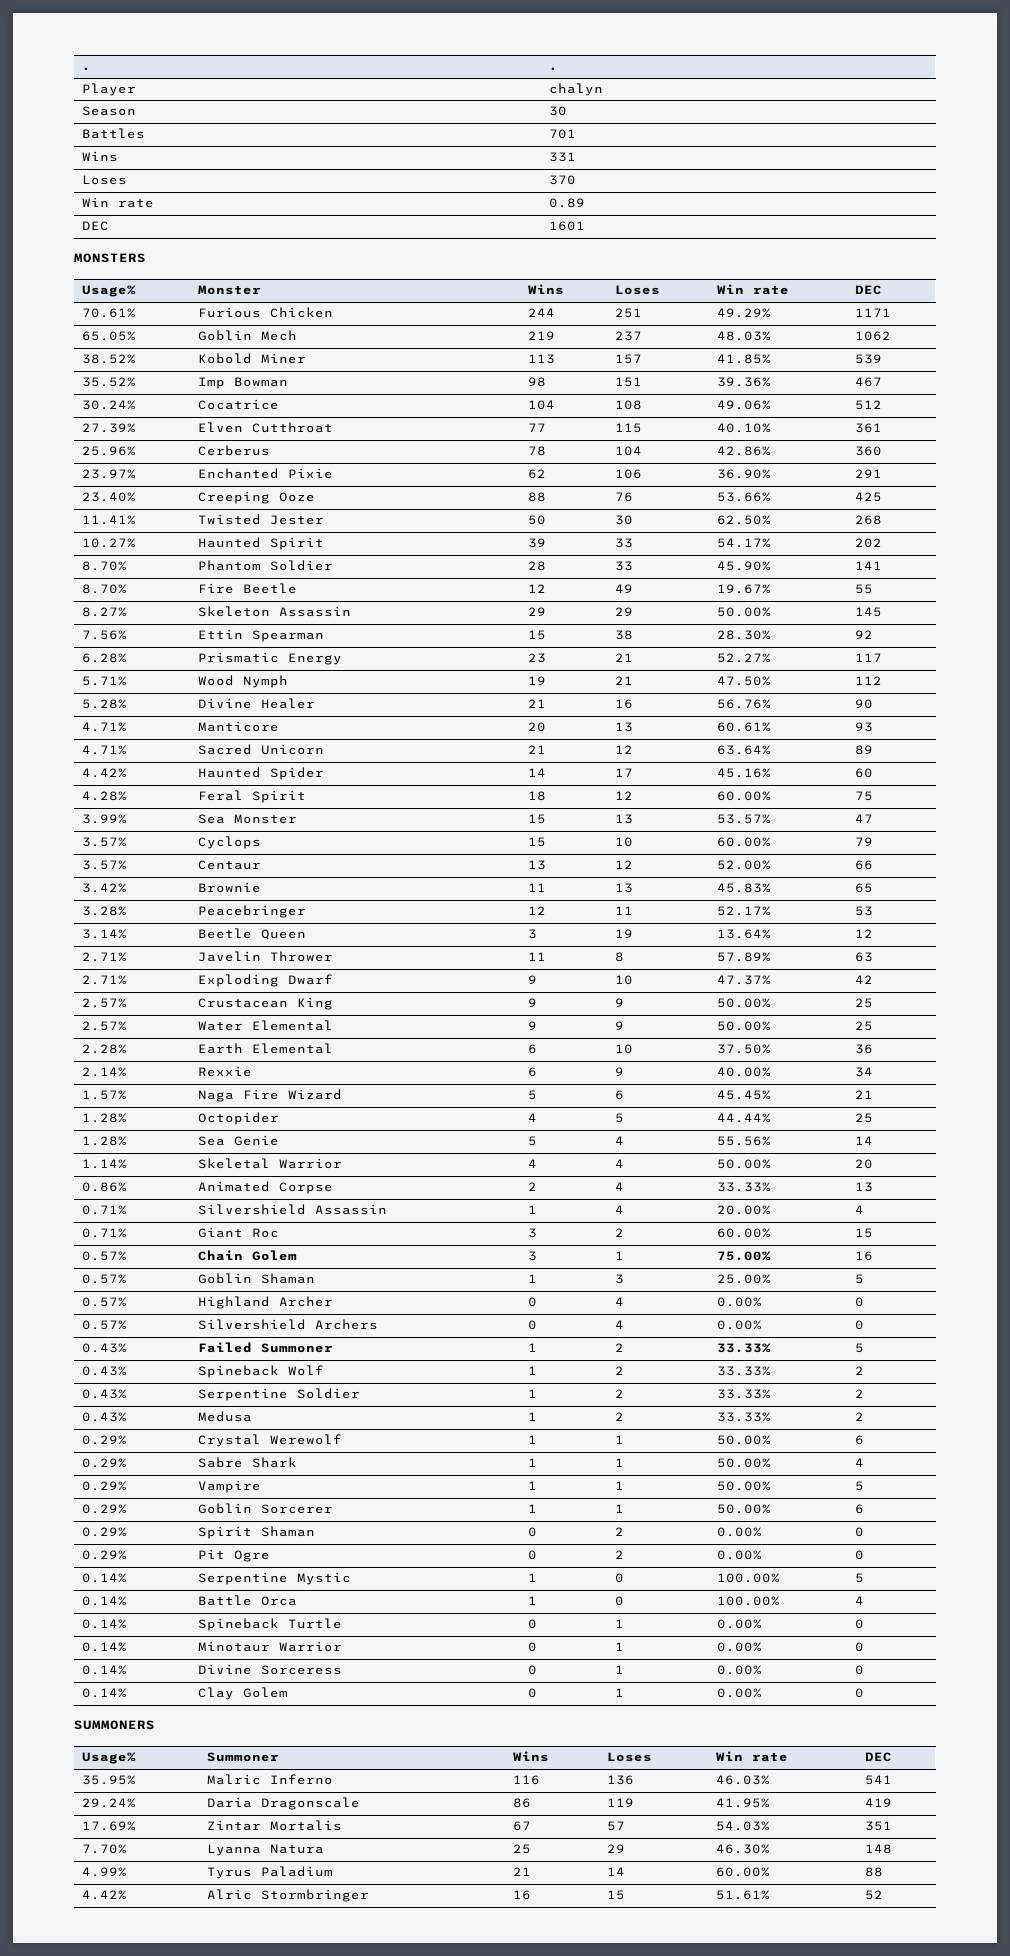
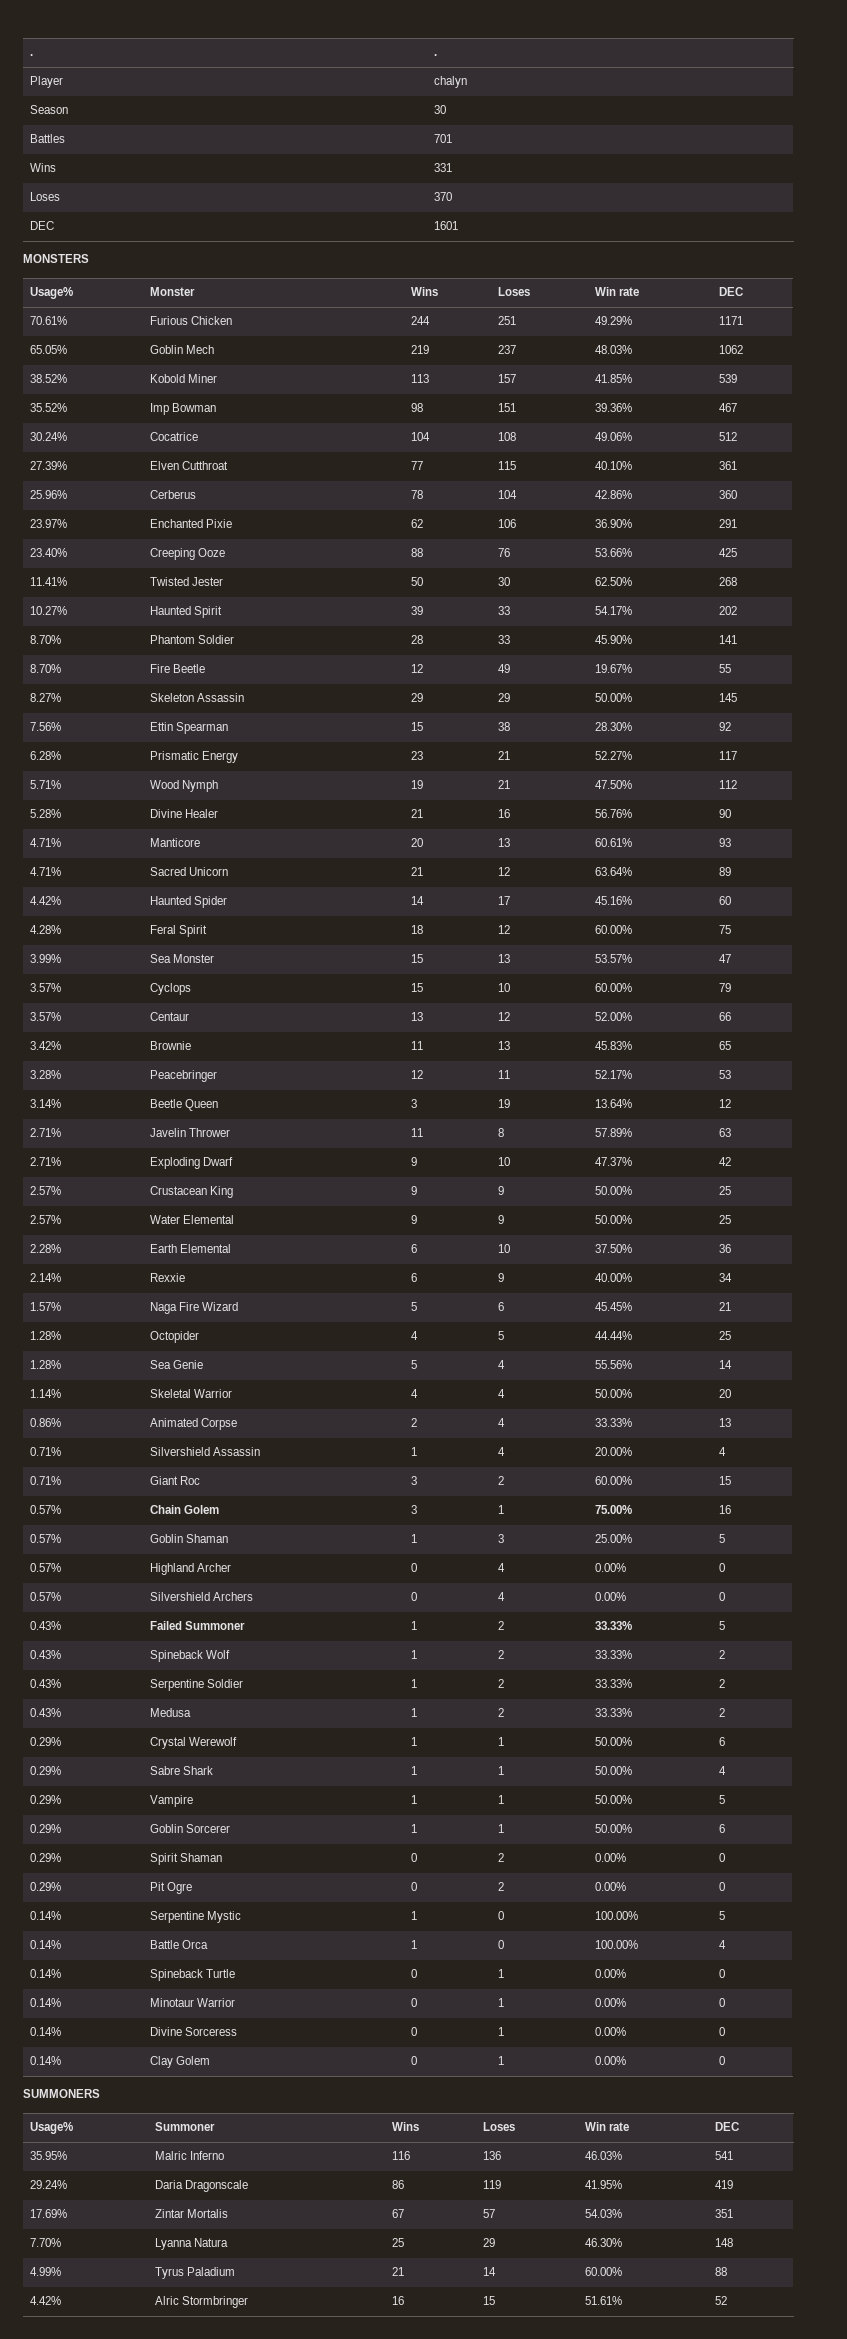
- Win rate | 0.89

